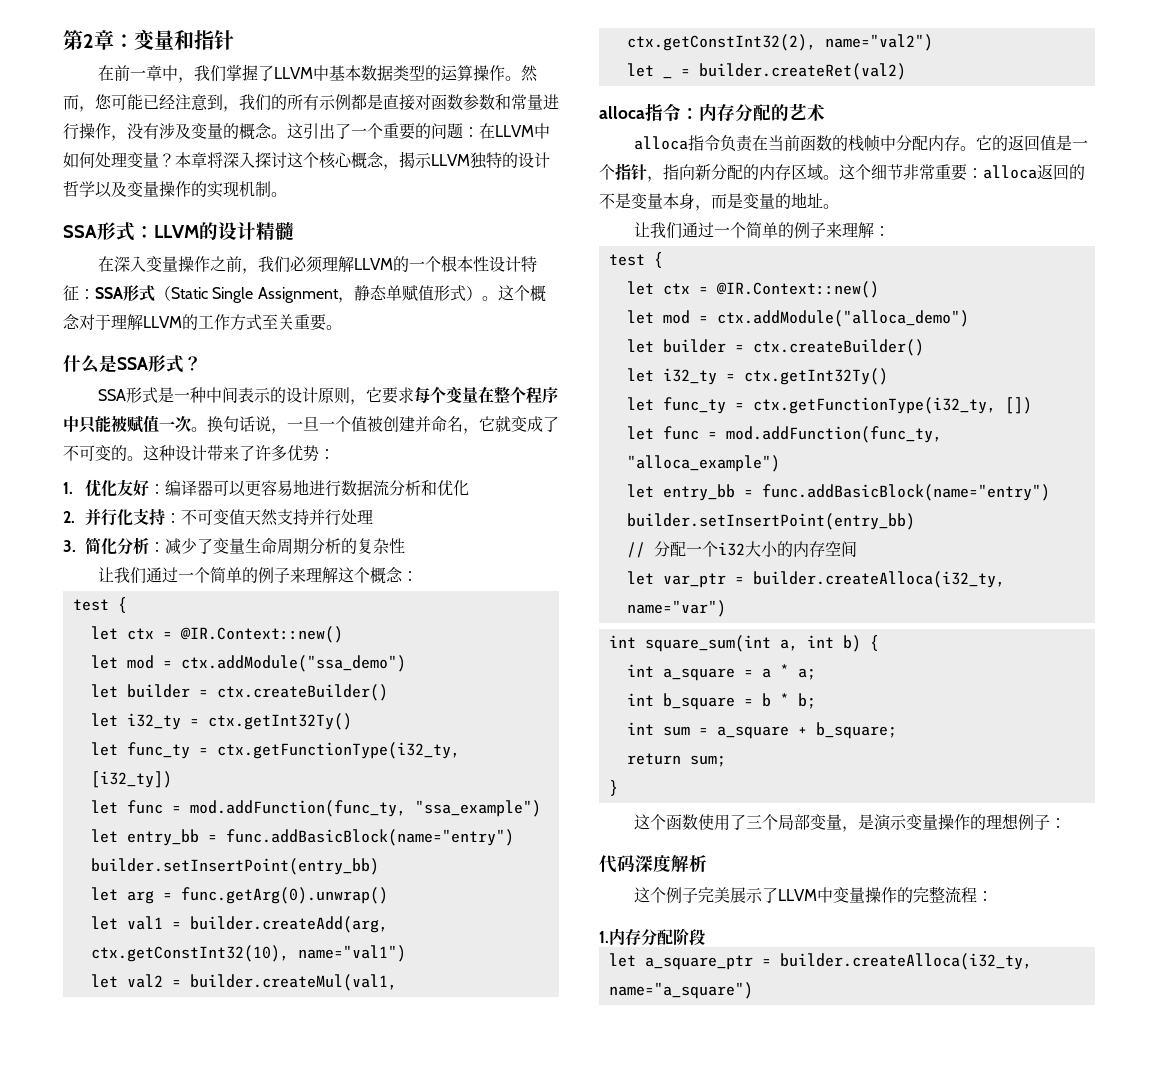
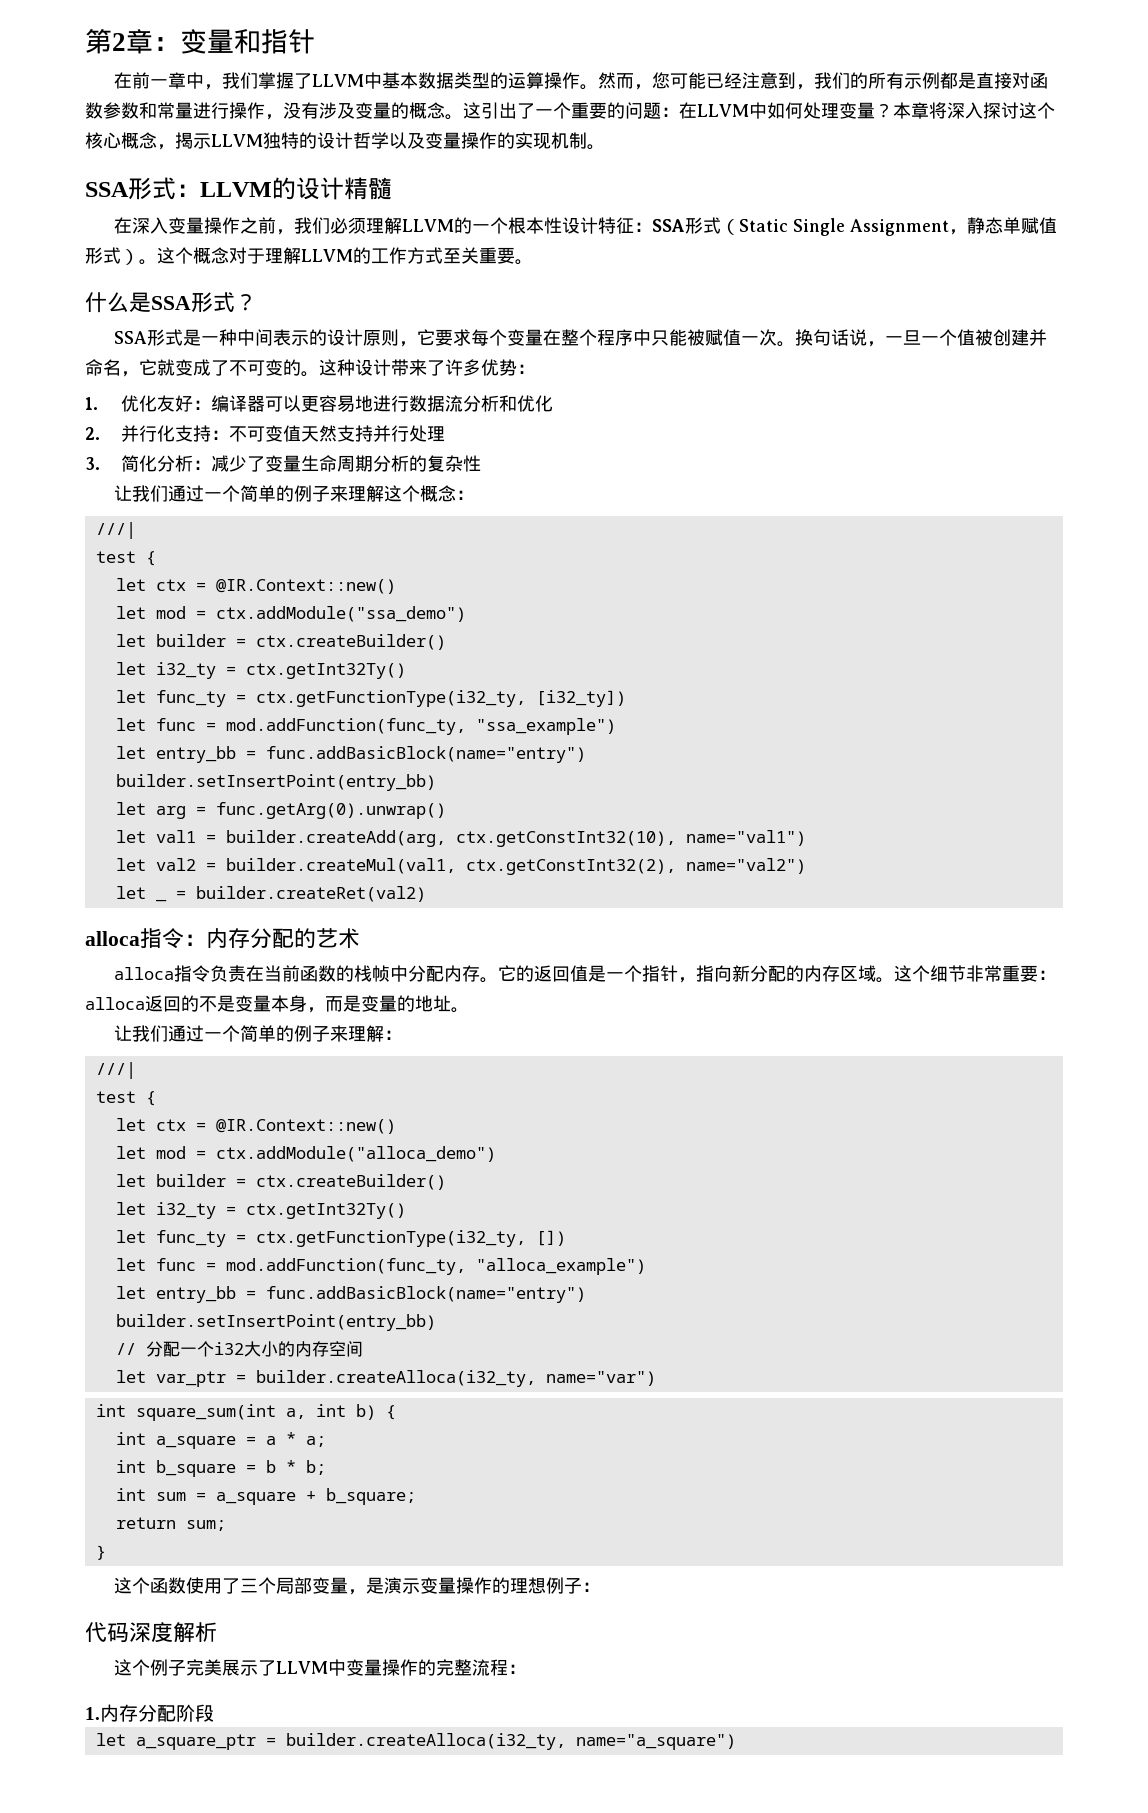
  让我们通过一个简单的例子来理解这个概念：
+ ///|
  让我们通过一个简单的例子来理解：
+ ///|

